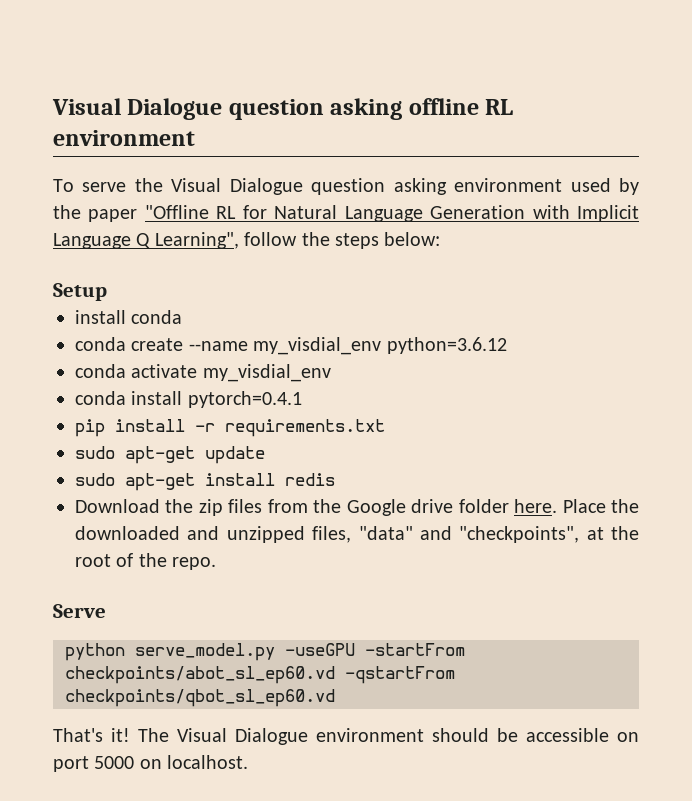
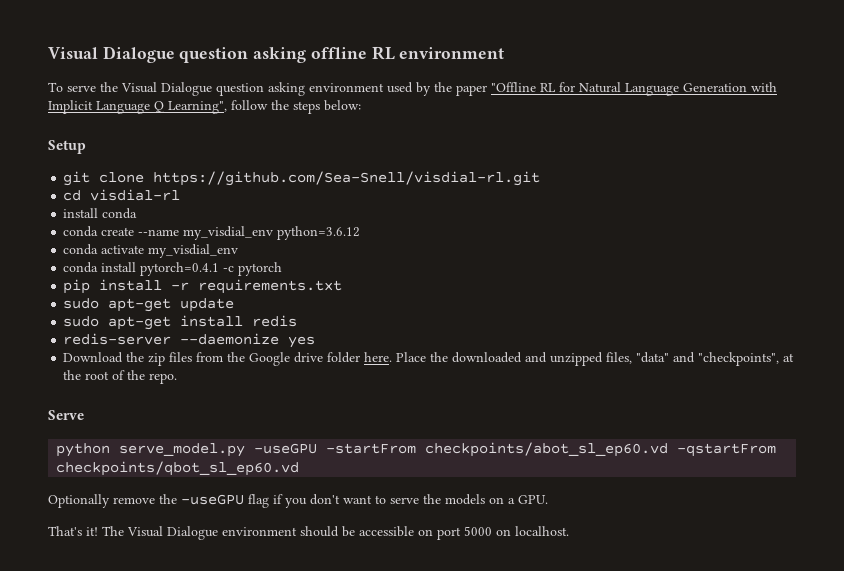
+ git clone https://github.com/Sea-Snell/visdial-rl.git
+ cd visdial-rl
- conda install pytorch=0.4.1
+ conda install pytorch=0.4.1 -c pytorch
+ redis-server --daemonize yes
+ Optionally remove the -useGPU flag if you don't want to serve the models on a GPU.

